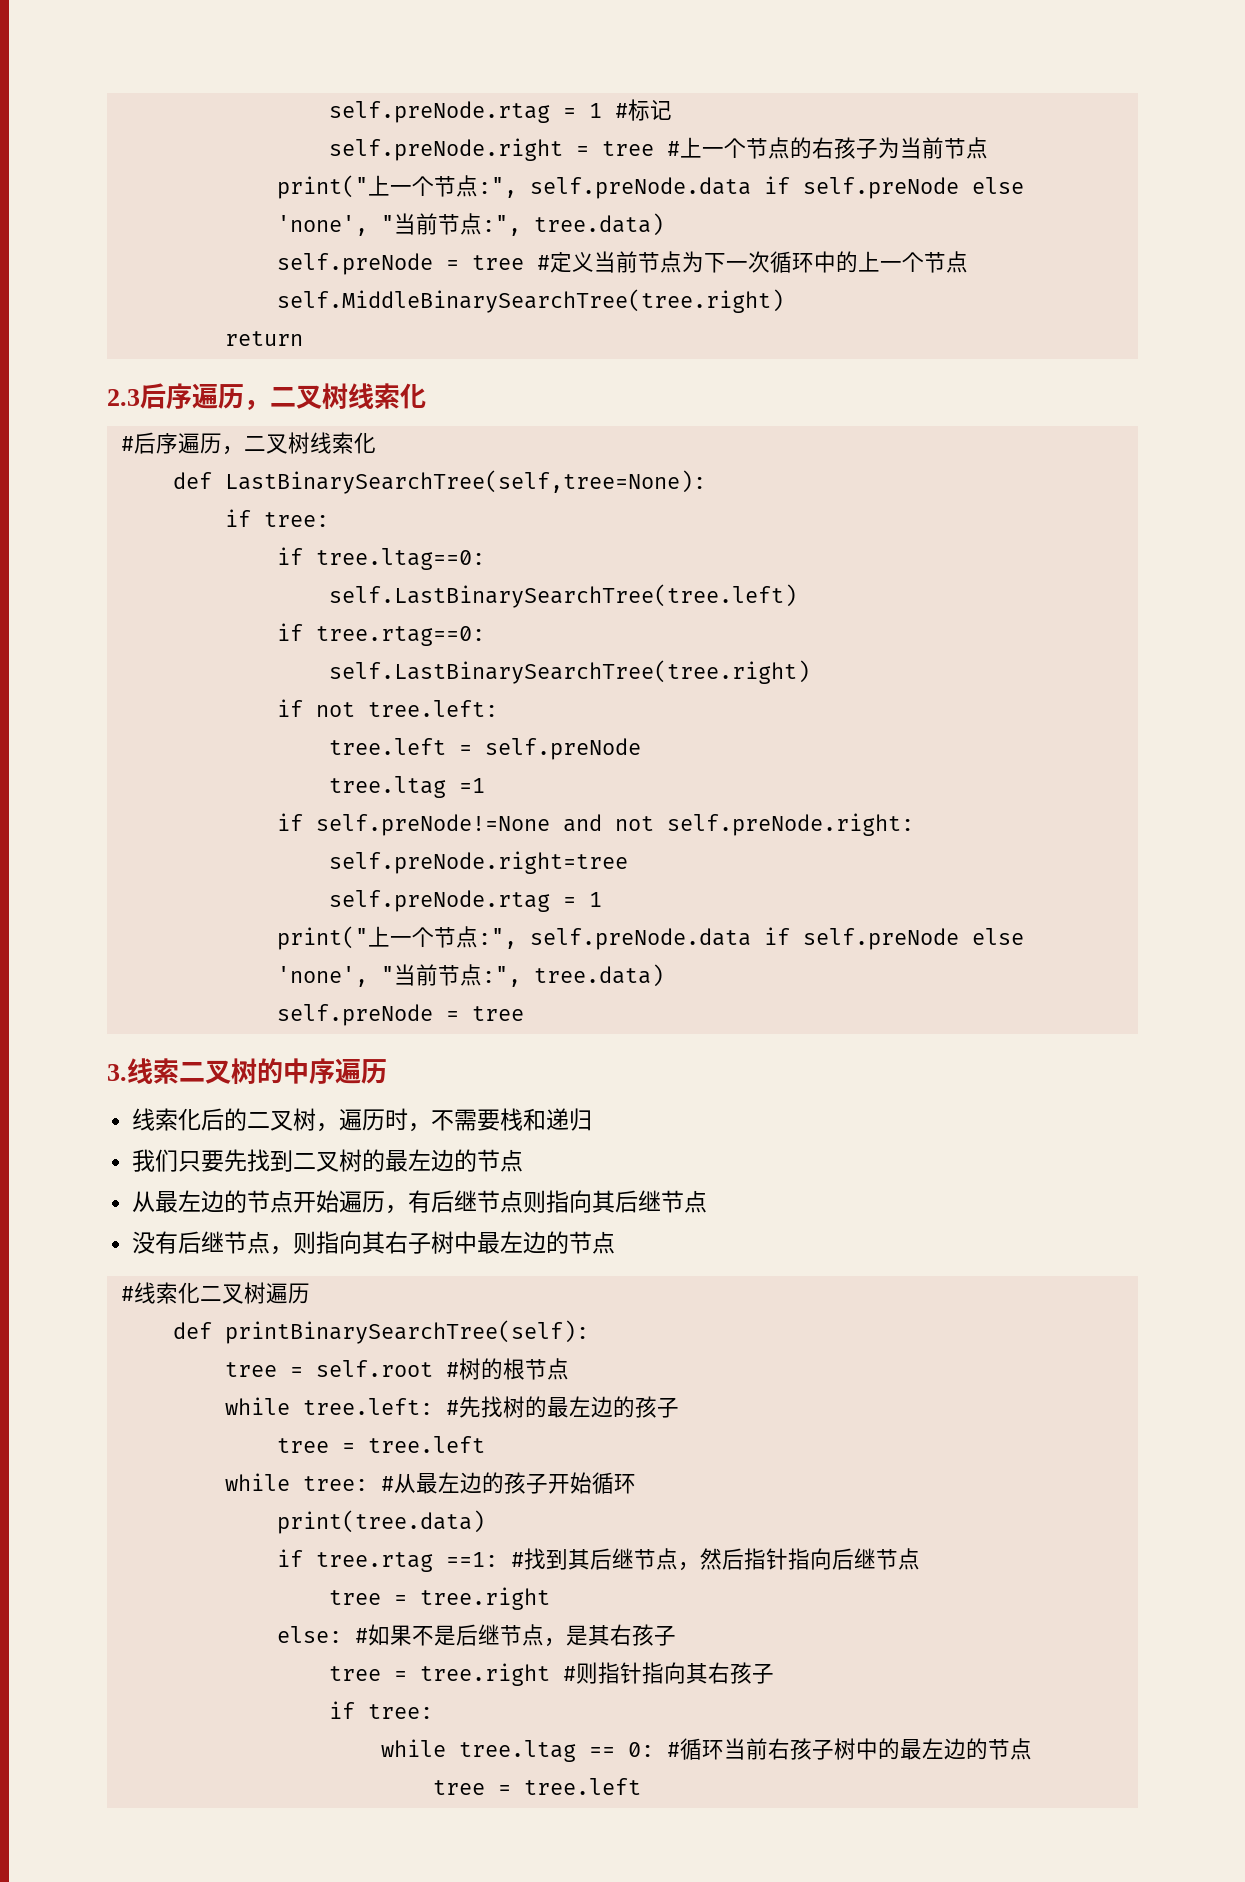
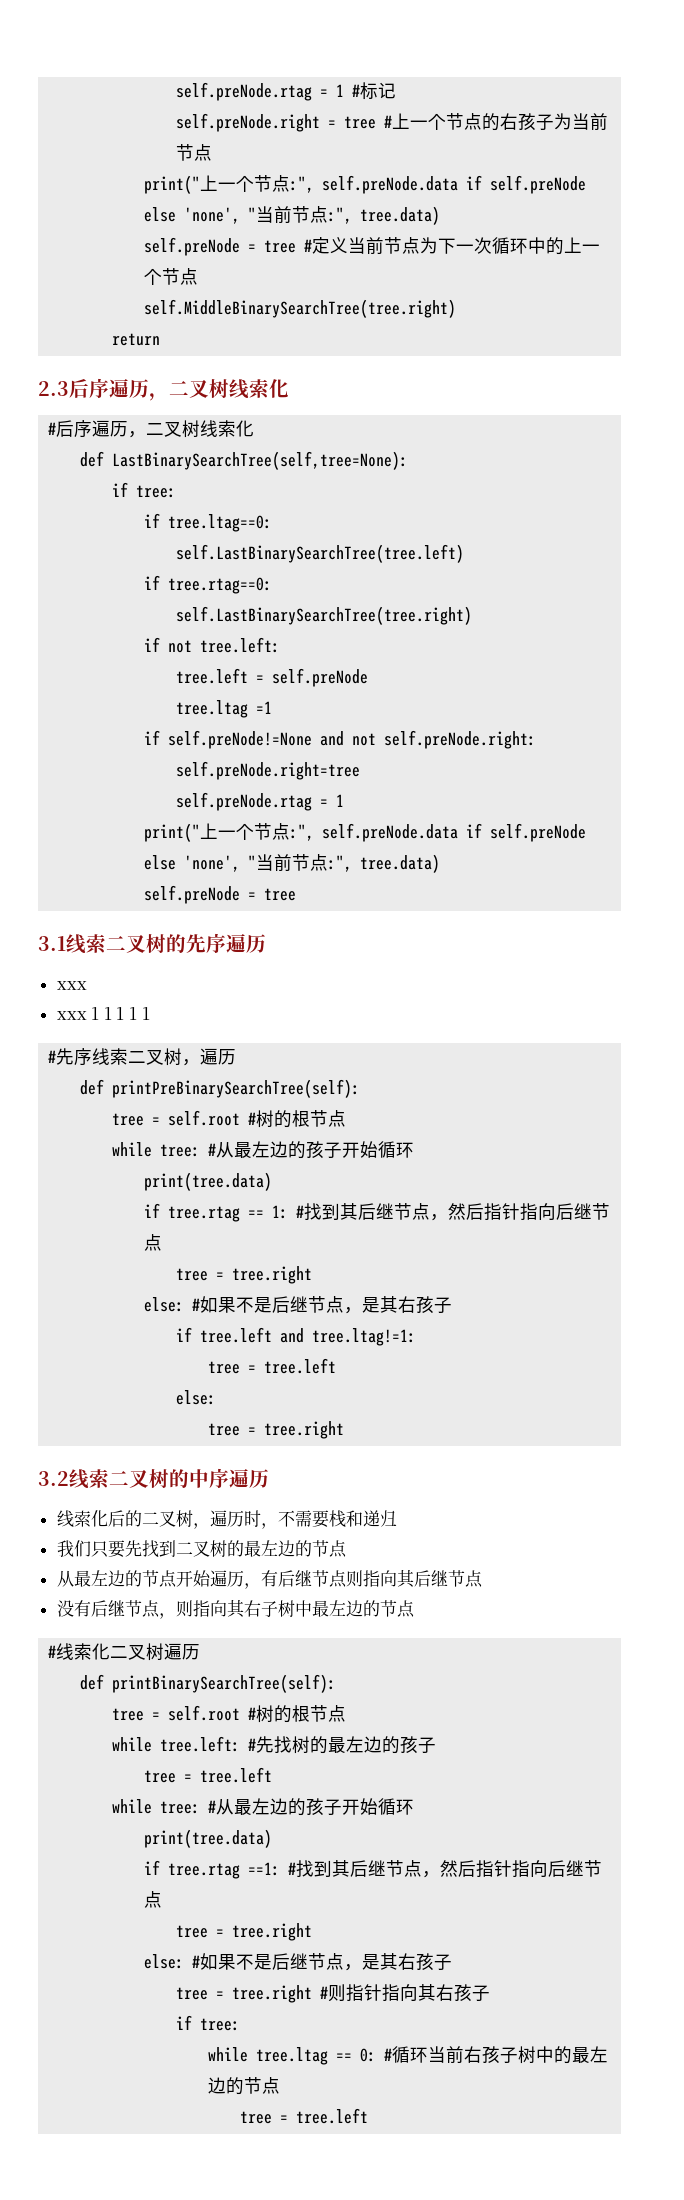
- 3.线索二叉树的中序遍历
+ 3.1线索二叉树的先序遍历
+ xxx
+ xxx 1 1 1 1 1
+ #先序线索二叉树，遍历
+ def printPreBinarySearchTree(self):
+ tree = self.root #树的根节点
+ while tree: #从最左边的孩子开始循环
+ print(tree.data)
+ if tree.rtag == 1: #找到其后继节点，然后指针指向后继节点
+ tree = tree.right
+ else: #如果不是后继节点，是其右孩子
+ if tree.left and tree.ltag!=1:
+ tree = tree.left
+ else:
+ tree = tree.right
+ 3.2线索二叉树的中序遍历

